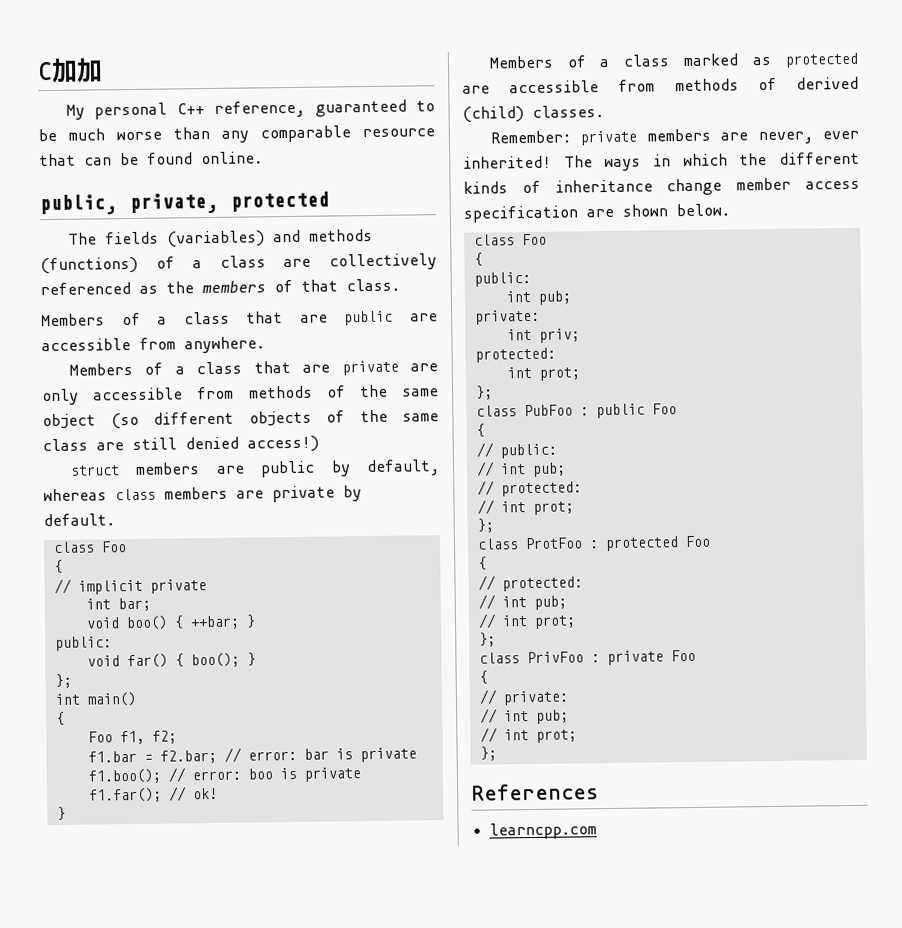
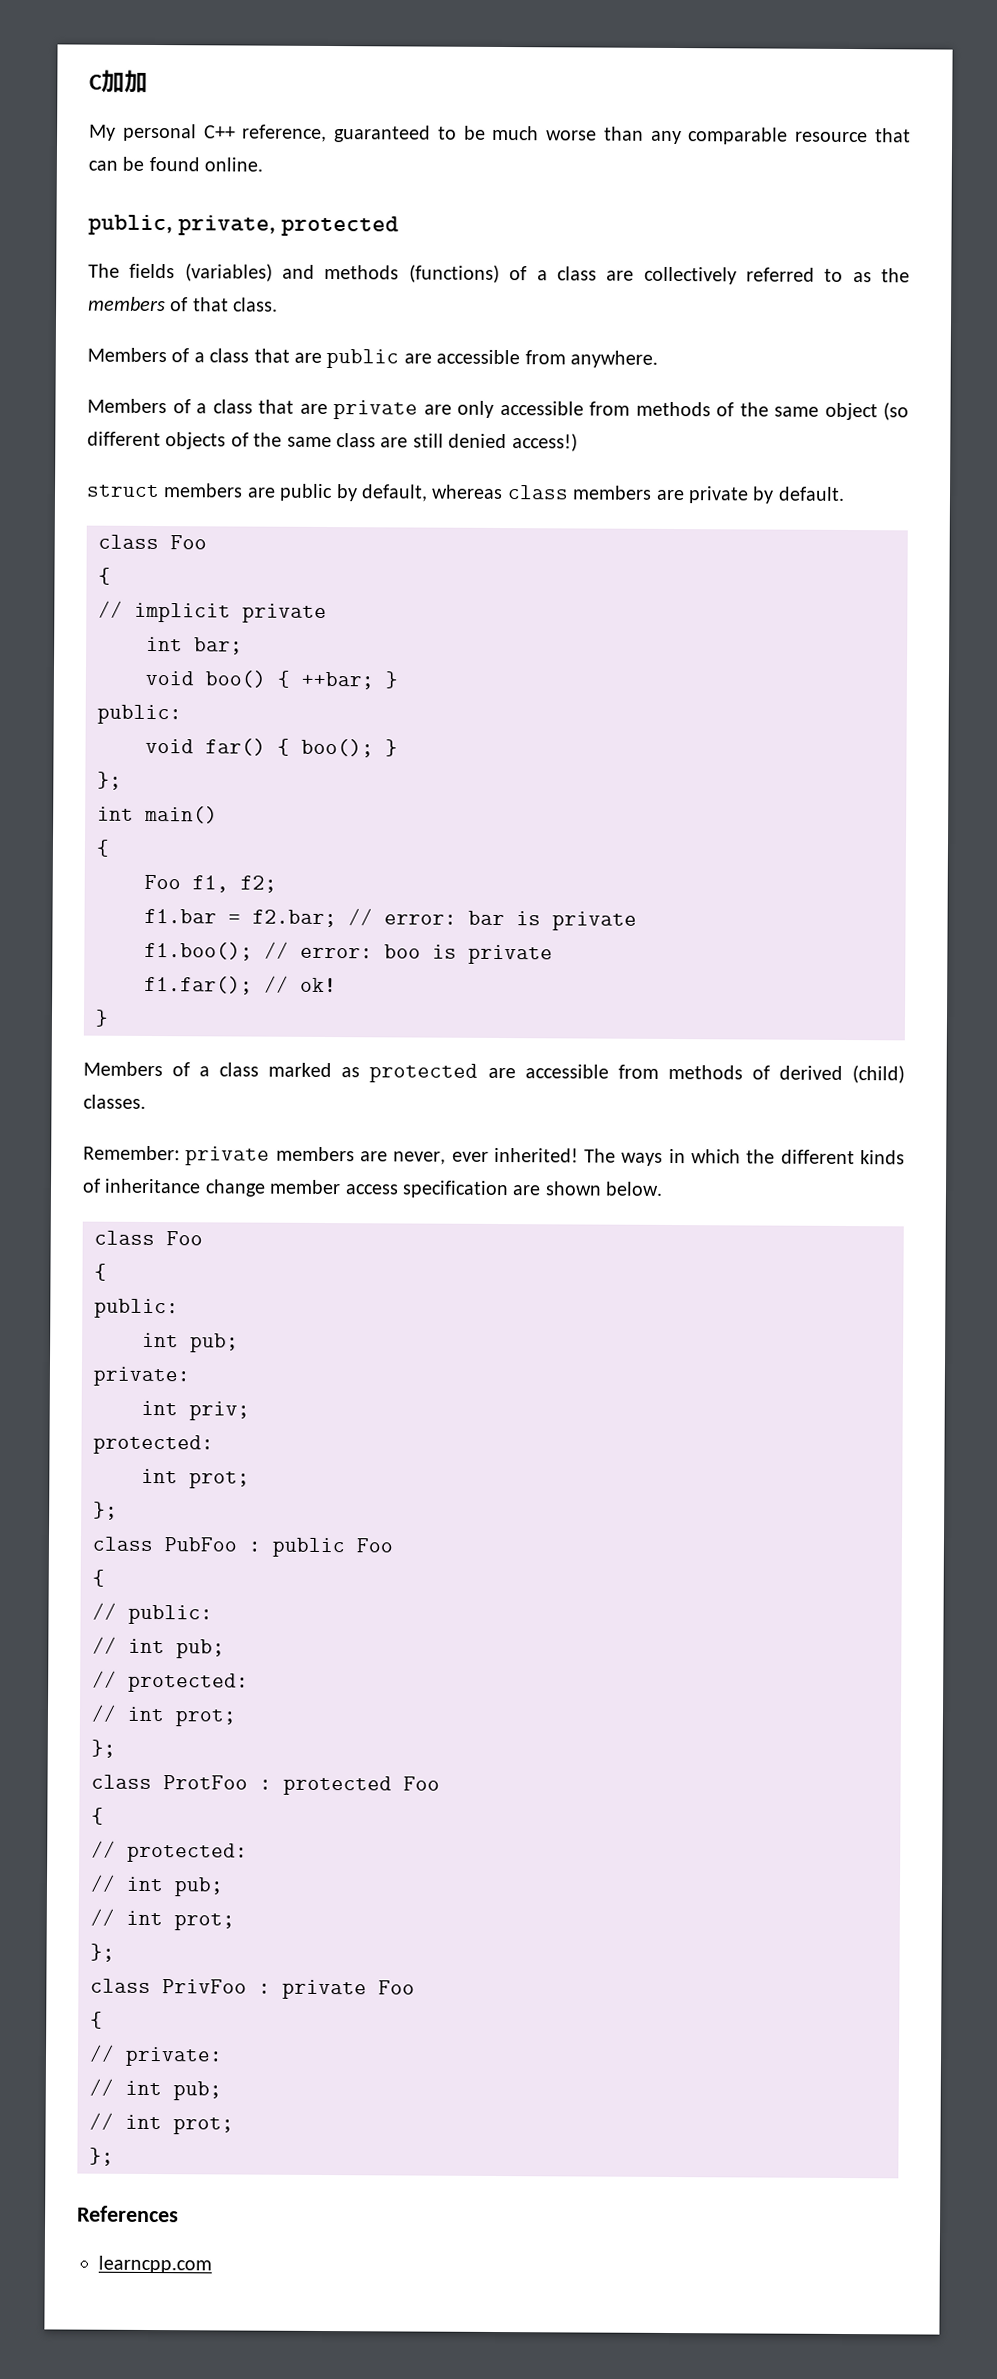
- The fields (variables) and methods (functions) of a class are collectively referenced as the members of that class.
+ The fields (variables) and methods (functions) of a class are collectively referred to as the members of that class.

